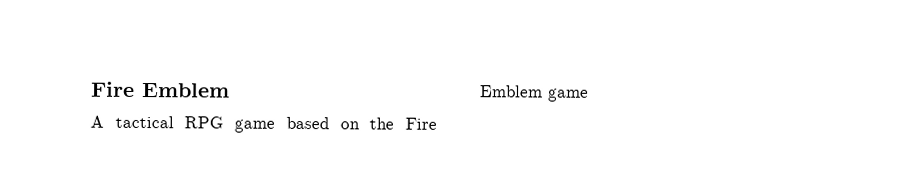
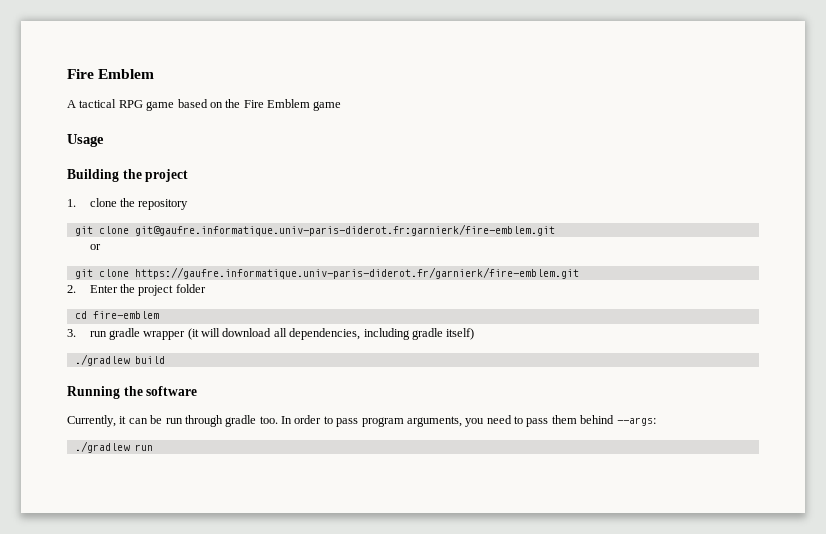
+ Usage
+ Building the project
+ 1. clone the repository
+ git clone git@gaufre.informatique.univ-paris-diderot.fr:garnierk/fire-emblem.git
+ or
+ git clone https://gaufre.informatique.univ-paris-diderot.fr/garnierk/fire-emblem.git
+ 2. Enter the project folder
+ cd fire-emblem
+ 3. run gradle wrapper (it will download all dependencies, including gradle itself)
+ ./gradlew build
+ Running the software
+ Currently, it can be run through gradle too. In order to pass program arguments, you need to pass them behind --args:
+ ./gradlew run

